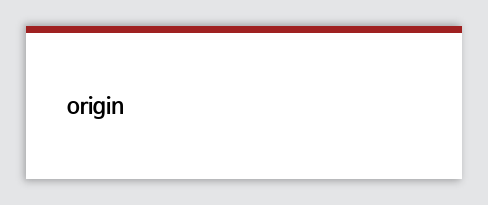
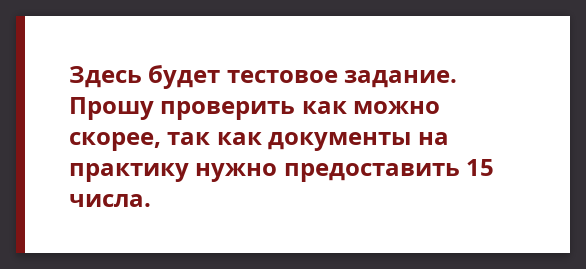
- origin
+ Здесь будет тестовое задание. Прошу проверить как можно скорее, так как документы на практику нужно предоставить 15 числа.

